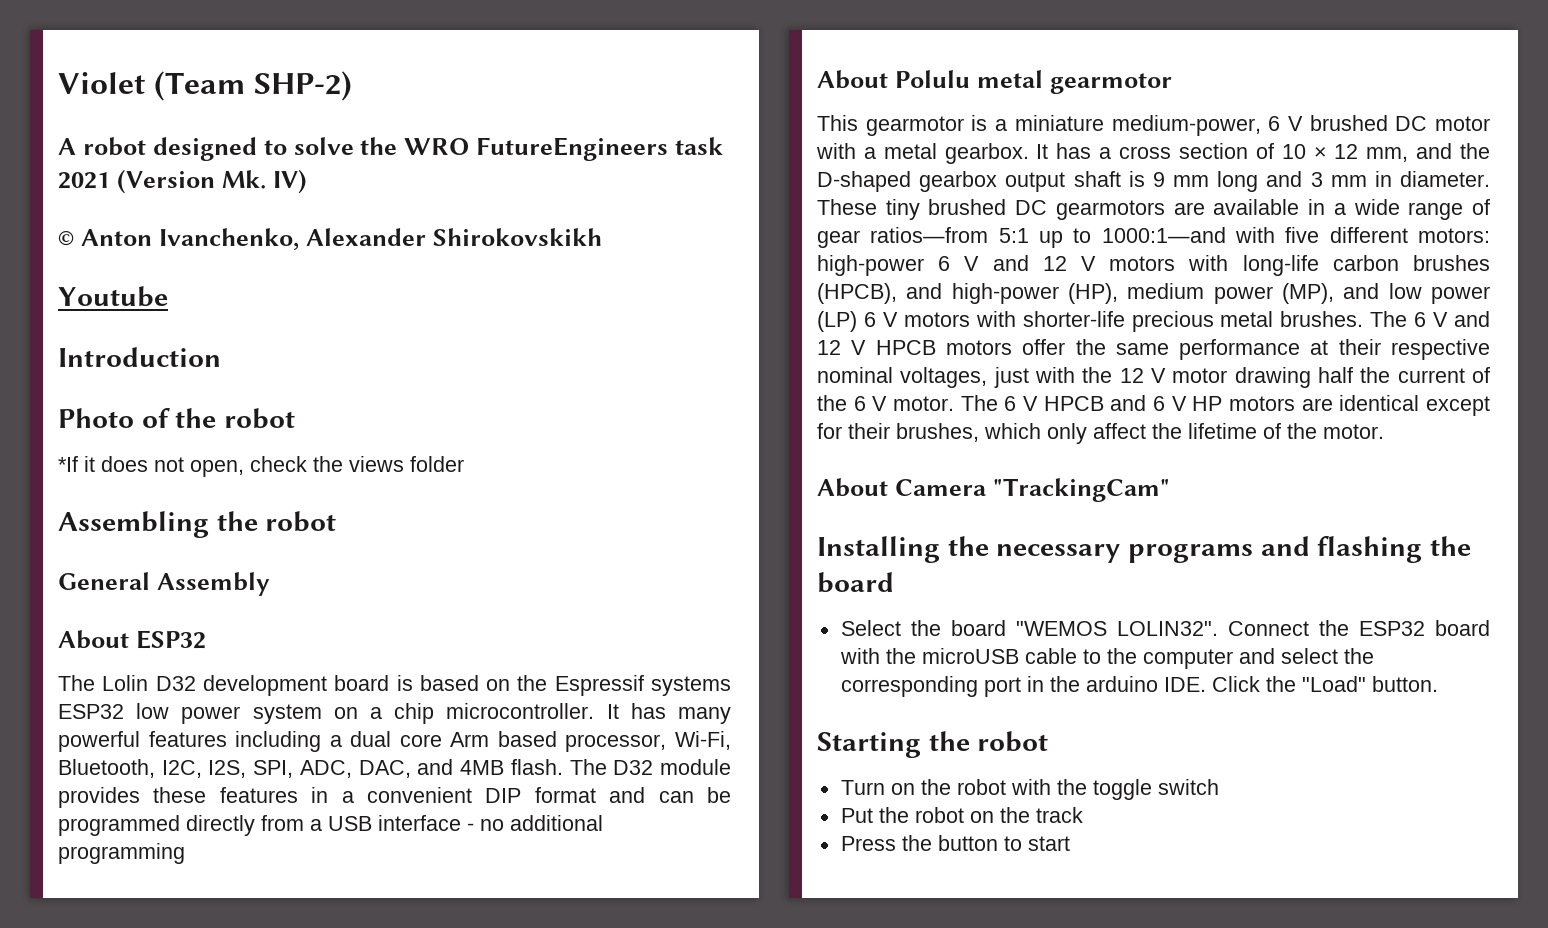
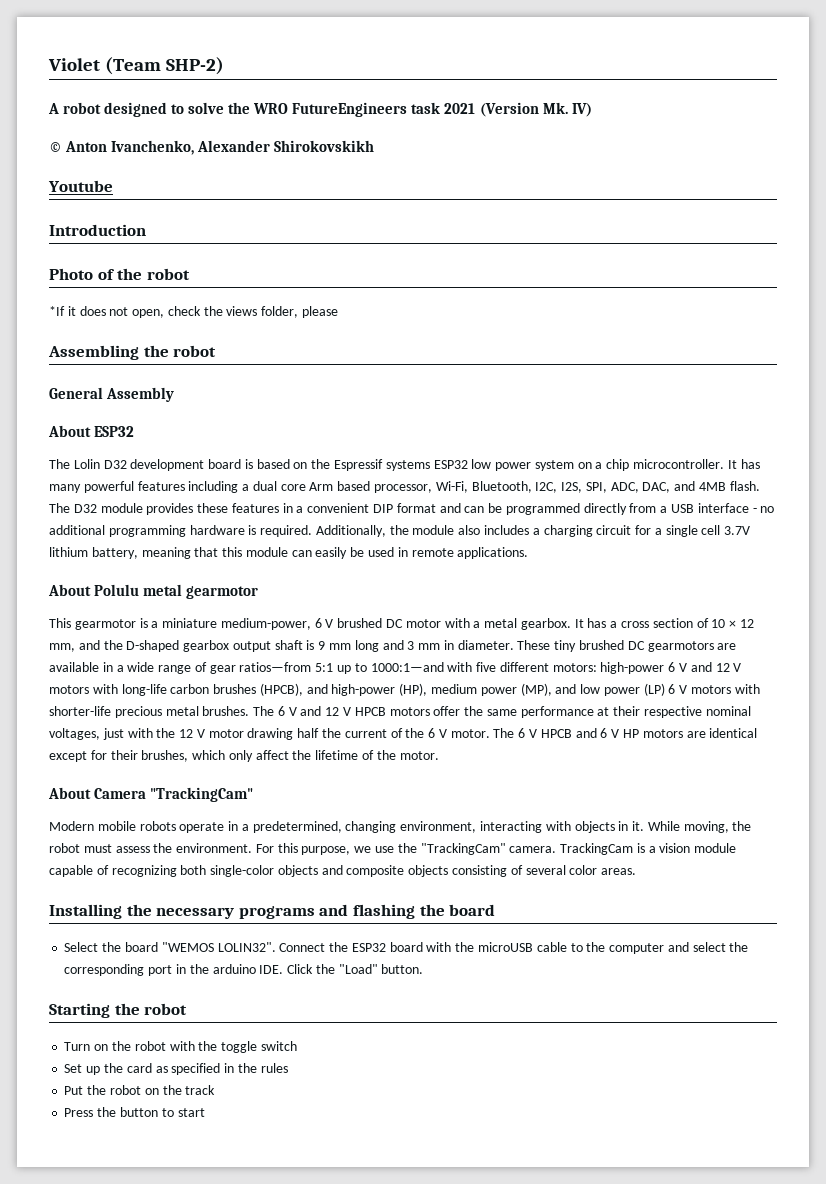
- *If it does not open, check the views folder
+ *If it does not open, check the views folder, please
- The D32 module provides these features in a convenient DIP format and can be programmed directly from a USB interface - no additional programming
+ The D32 module provides these features in a convenient DIP format and can be programmed directly from a USB interface - no additional programming hardware is required. Additionally, the module also includes a charging circuit for a single cell 3.7V lithium battery, meaning that this module can easily be used in remote applications.
+ Modern mobile robots operate in a predetermined, changing environment, interacting with objects in it. While moving, the robot must assess the environment. For this purpose, we use the "TrackingCam" camera. TrackingCam is a vision module capable of recognizing both single-color objects and composite objects consisting of several color areas.
+ Set up the card as specified in the rules

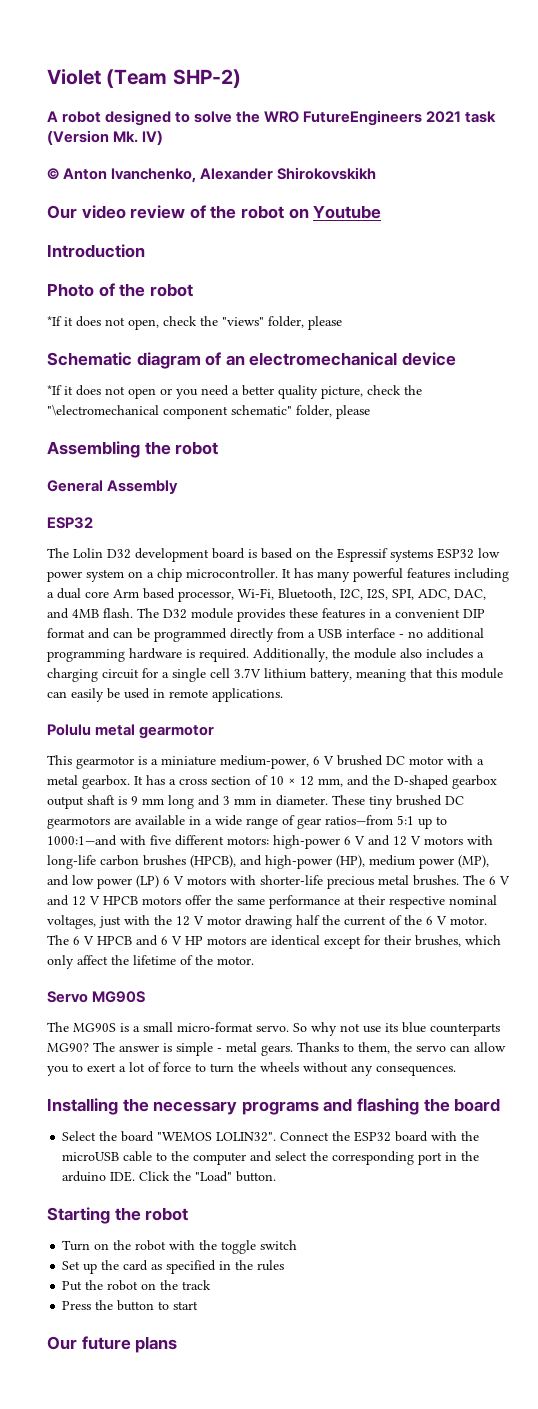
- A robot designed to solve the WRO FutureEngineers task 2021 (Version Mk. IV)
+ A robot designed to solve the WRO FutureEngineers 2021 task (Version Mk. IV)
- Youtube
+ Our video review of the robot on Youtube
- *If it does not open, check the views folder, please
+ *If it does not open, check the "views" folder, please
+ Schematic diagram of an electromechanical device
+ *If it does not open or you need a better quality picture, check the "\electromechanical component schematic" folder, please
  General Assembly
- About ESP32
+ ESP32
- About Polulu metal gearmotor
+ Polulu metal gearmotor
- About Camera "TrackingCam"
- Modern mobile robots operate in a predetermined, changing environment, interacting with objects in it. While moving, the robot must assess the environment. For this purpose, we use the "TrackingCam" camera. TrackingCam is a vision module capable of recognizing both single-color objects and composite objects consisting of several color areas.
+ Servo MG90S
+ The MG90S is a small micro-format servo. So why not use its blue counterparts MG90? The answer is simple - metal gears. Thanks to them, the servo can allow you to exert a lot of force to turn the wheels without any consequences.
+ Our future plans

